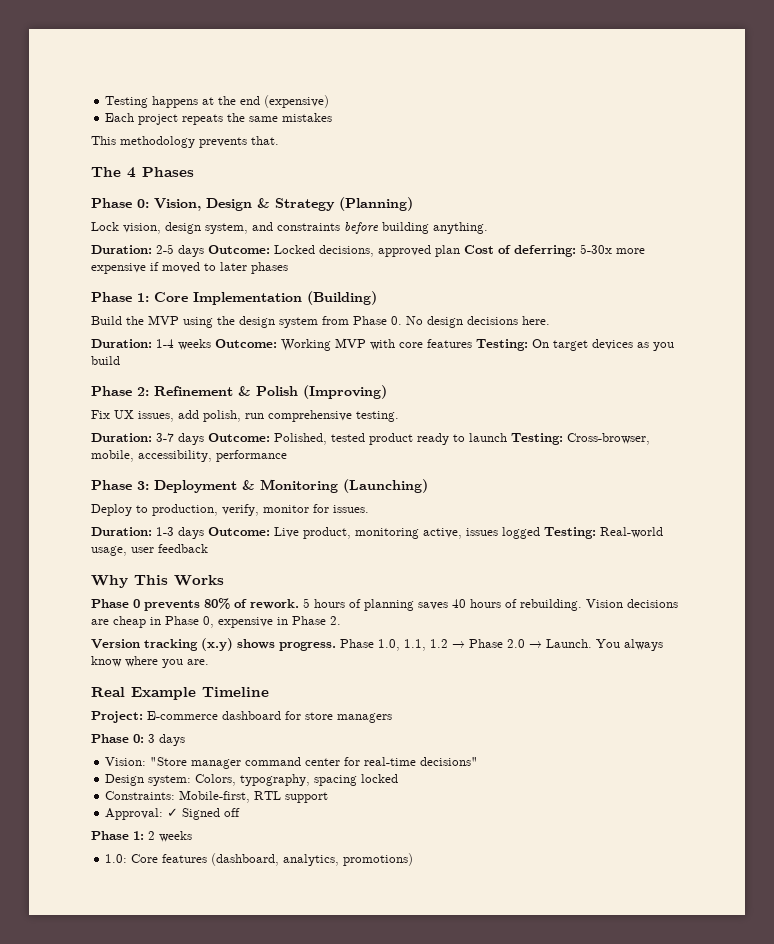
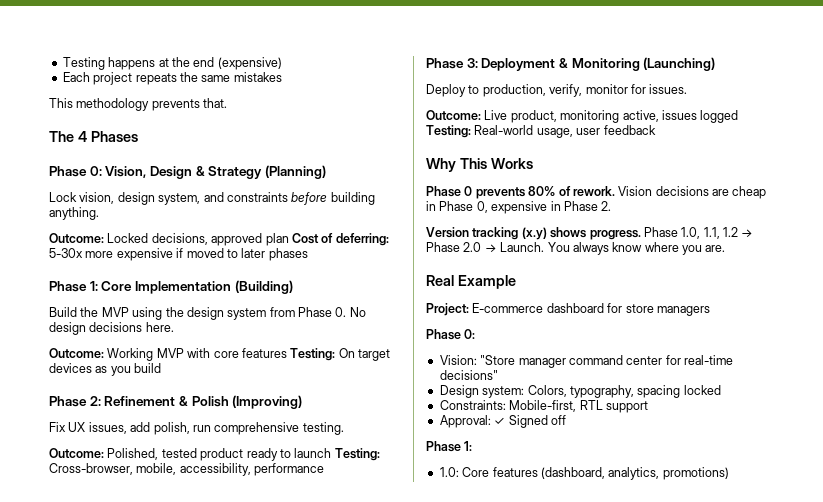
- Duration: 2-5 days Outcome: Locked decisions, approved plan Cost of deferring: 5-30x more expensive if moved to later phases
+ Outcome: Locked decisions, approved plan Cost of deferring: 5-30x more expensive if moved to later phases
- Duration: 1-4 weeks Outcome: Working MVP with core features Testing: On target devices as you build
+ Outcome: Working MVP with core features Testing: On target devices as you build
- Duration: 3-7 days Outcome: Polished, tested product ready to launch Testing: Cross-browser, mobile, accessibility, performance
+ Outcome: Polished, tested product ready to launch Testing: Cross-browser, mobile, accessibility, performance
- Duration: 1-3 days Outcome: Live product, monitoring active, issues logged Testing: Real-world usage, user feedback
+ Outcome: Live product, monitoring active, issues logged Testing: Real-world usage, user feedback
- 5 hours of planning saves 40 hours of rebuilding.
- Real Example Timeline
+ Real Example
  Project: E-commerce dashboard for store managers
- Phase 0: 3 days
+ Phase 0:
  Approval: ✓ Signed off
- Phase 1: 2 weeks
+ Phase 1:

